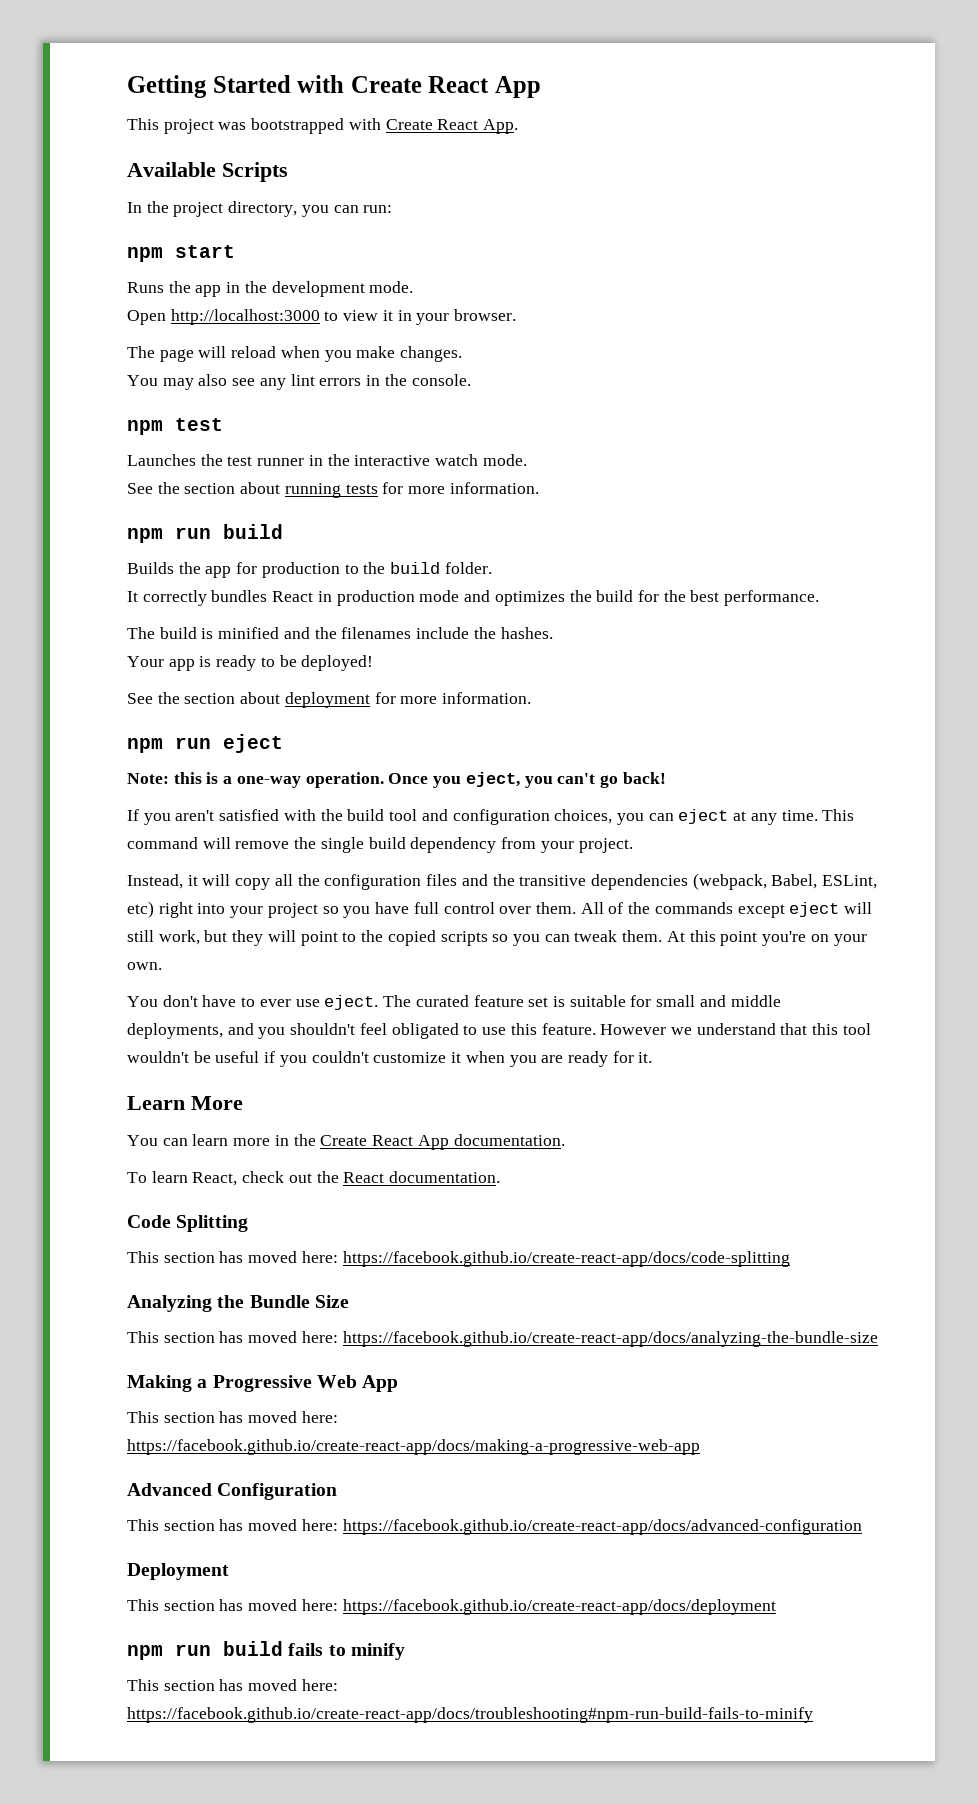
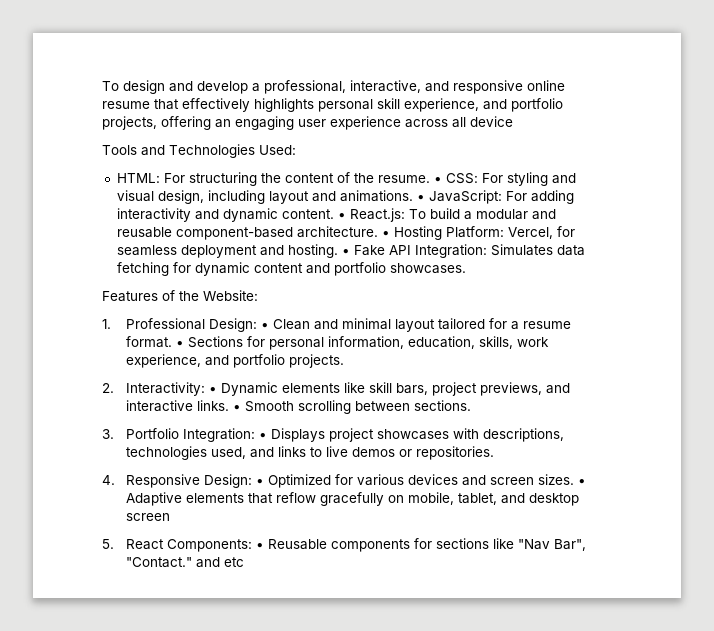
- Getting Started with Create React App
- This project was bootstrapped with Create React App.
- Available Scripts
- In the project directory, you can run:
- npm start
- Runs the app in the development mode.
- Open http://localhost:3000 to view it in your browser.
- The page will reload when you make changes.
- You may also see any lint errors in the console.
- npm test
- Launches the test runner in the interactive watch mode.
- See the section about running tests for more information.
- npm run build
- Builds the app for production to the build folder.
- It correctly bundles React in production mode and optimizes the build for the best performance.
- The build is minified and the filenames include the hashes.
- Your app is ready to be deployed!
- See the section about deployment for more information.
- npm run eject
- Note: this is a one-way operation. Once you eject, you can't go back!
- If you aren't satisfied with the build tool and configuration choices, you can eject at any time. This command will remove the single build dependency from your project.
- Instead, it will copy all the configuration files and the transitive dependencies (webpack, Babel, ESLint, etc) right into your project so you have full control over them. All of the commands except eject will still work, but they will point to the copied scripts so you can tweak them. At this point you're on your own.
- You don't have to ever use eject. The curated feature set is suitable for small and middle deployments, and you shouldn't feel obligated to use this feature. However we understand that this tool wouldn't be useful if you couldn't customize it when you are ready for it.
- Learn More
- You can learn more in the Create React App documentation.
- To learn React, check out the React documentation.
- Code Splitting
- This section has moved here: https://facebook.github.io/create-react-app/docs/code-splitting
- Analyzing the Bundle Size
- This section has moved here: https://facebook.github.io/create-react-app/docs/analyzing-the-bundle-size
- Making a Progressive Web App
- This section has moved here: https://facebook.github.io/create-react-app/docs/making-a-progressive-web-app
- Advanced Configuration
- This section has moved here: https://facebook.github.io/create-react-app/docs/advanced-configuration
- Deployment
- This section has moved here: https://facebook.github.io/create-react-app/docs/deployment
- npm run build fails to minify
- This section has moved here: https://facebook.github.io/create-react-app/docs/troubleshooting#npm-run-build-fails-to-minify
+ To design and develop a professional, interactive, and responsive online resume that effectively highlights personal skill experience, and portfolio projects, offering an engaging user experience across all device
+ Tools and Technologies Used:
+ HTML: For structuring the content of the resume. • CSS: For styling and visual design, including layout and animations. • JavaScript: For adding interactivity and dynamic content. • React.js: To build a modular and reusable component-based architecture. • Hosting Platform: Vercel, for seamless deployment and hosting. • Fake API Integration: Simulates data fetching for dynamic content and portfolio showcases.
+ Features of the Website:
+ 1. Professional Design: • Clean and minimal layout tailored for a resume format. • Sections for personal information, education, skills, work experience, and portfolio projects.
+ 2. Interactivity: • Dynamic elements like skill bars, project previews, and interactive links. • Smooth scrolling between sections.
+ 3. Portfolio Integration: • Displays project showcases with descriptions, technologies used, and links to live demos or repositories.
+ 4. Responsive Design: • Optimized for various devices and screen sizes. • Adaptive elements that reflow gracefully on mobile, tablet, and desktop screen
+ 5. React Components: • Reusable components for sections like "Nav Bar", "Contact." and etc

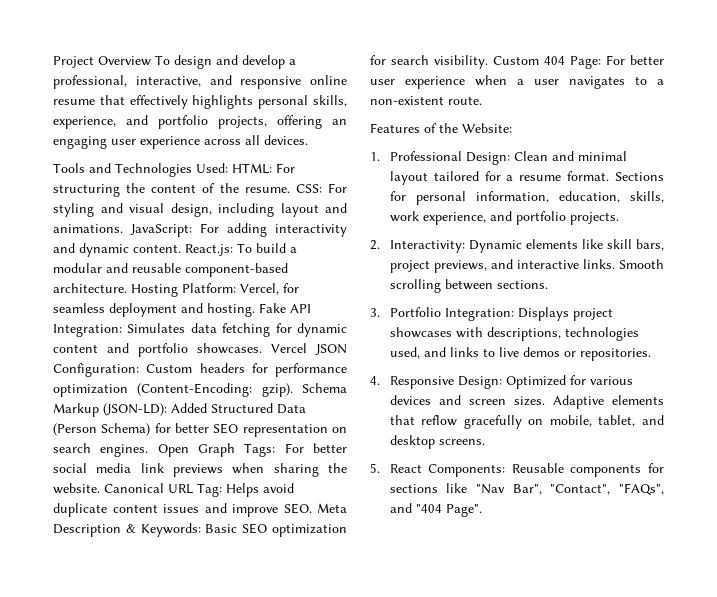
- To design and develop a professional, interactive, and responsive online resume that effectively highlights personal skill experience, and portfolio projects, offering an engaging user experience across all device
+ Project Overview To design and develop a professional, interactive, and responsive online resume that effectively highlights personal skills, experience, and portfolio projects, offering an engaging user experience across all devices.
- Tools and Technologies Used:
- HTML: For structuring the content of the resume.
+ Tools and Technologies Used: HTML: For structuring the content of the resume.
- • CSS: For styling and visual design, including layout and animations.
+ CSS: For styling and visual design, including layout and animations.
- • JavaScript: For adding interactivity and dynamic content.
+ JavaScript: For adding interactivity and dynamic content.
- • React.js: To build a modular and reusable component-based architecture.
+ React.js: To build a modular and reusable component-based architecture.
- • Hosting Platform: Vercel, for seamless deployment and hosting.
+ Hosting Platform: Vercel, for seamless deployment and hosting.
- • Fake API Integration: Simulates data fetching for dynamic content and portfolio showcases.
+ Fake API Integration: Simulates data fetching for dynamic content and portfolio showcases. Vercel JSON Configuration: Custom headers for performance optimization (Content-Encoding: gzip). Schema Markup (JSON-LD): Added Structured Data (Person Schema) for better SEO representation on search engines. Open Graph Tags: For better social media link previews when sharing the website. Canonical URL Tag: Helps avoid duplicate content issues and improve SEO. Meta Description & Keywords: Basic SEO optimization for search visibility. Custom 404 Page: For better user experience when a user navigates to a non-existent route.
- 1. Professional Design: • Clean and minimal layout tailored for a resume format.
+ 1. Professional Design: Clean and minimal layout tailored for a resume format.
- • Sections for personal information, education, skills, work experience, and portfolio projects.
+ Sections for personal information, education, skills, work experience, and portfolio projects.
- 2. Interactivity: • Dynamic elements like skill bars, project previews, and interactive links.
+ 2. Interactivity: Dynamic elements like skill bars, project previews, and interactive links.
- • Smooth scrolling between sections.
+ Smooth scrolling between sections.
- 3. Portfolio Integration: • Displays project showcases with descriptions, technologies used, and links to live demos or repositories.
+ 3. Portfolio Integration: Displays project showcases with descriptions, technologies used, and links to live demos or repositories.
- 4. Responsive Design: • Optimized for various devices and screen sizes.
+ 4. Responsive Design: Optimized for various devices and screen sizes.
- • Adaptive elements that reflow gracefully on mobile, tablet, and desktop screen
+ Adaptive elements that reflow gracefully on mobile, tablet, and desktop screens.
- 5. React Components: • Reusable components for sections like "Nav Bar", "Contact." and etc
+ 5. React Components: Reusable components for sections like "Nav Bar", "Contact", "FAQs", and "404 Page".

